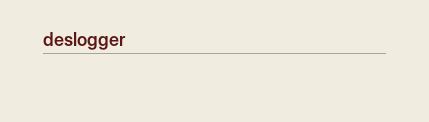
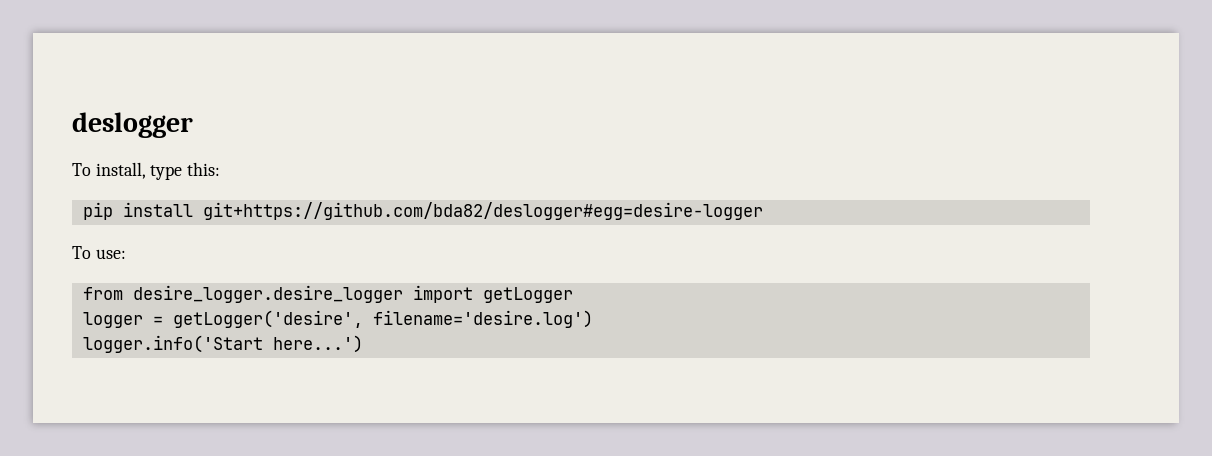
+ To install, type this:
+ pip install git+https://github.com/bda82/deslogger#egg=desire-logger
+ To use:
+ from desire_logger.desire_logger import getLogger
+ logger = getLogger('desire', filename='desire.log')
+ logger.info('Start here...')

